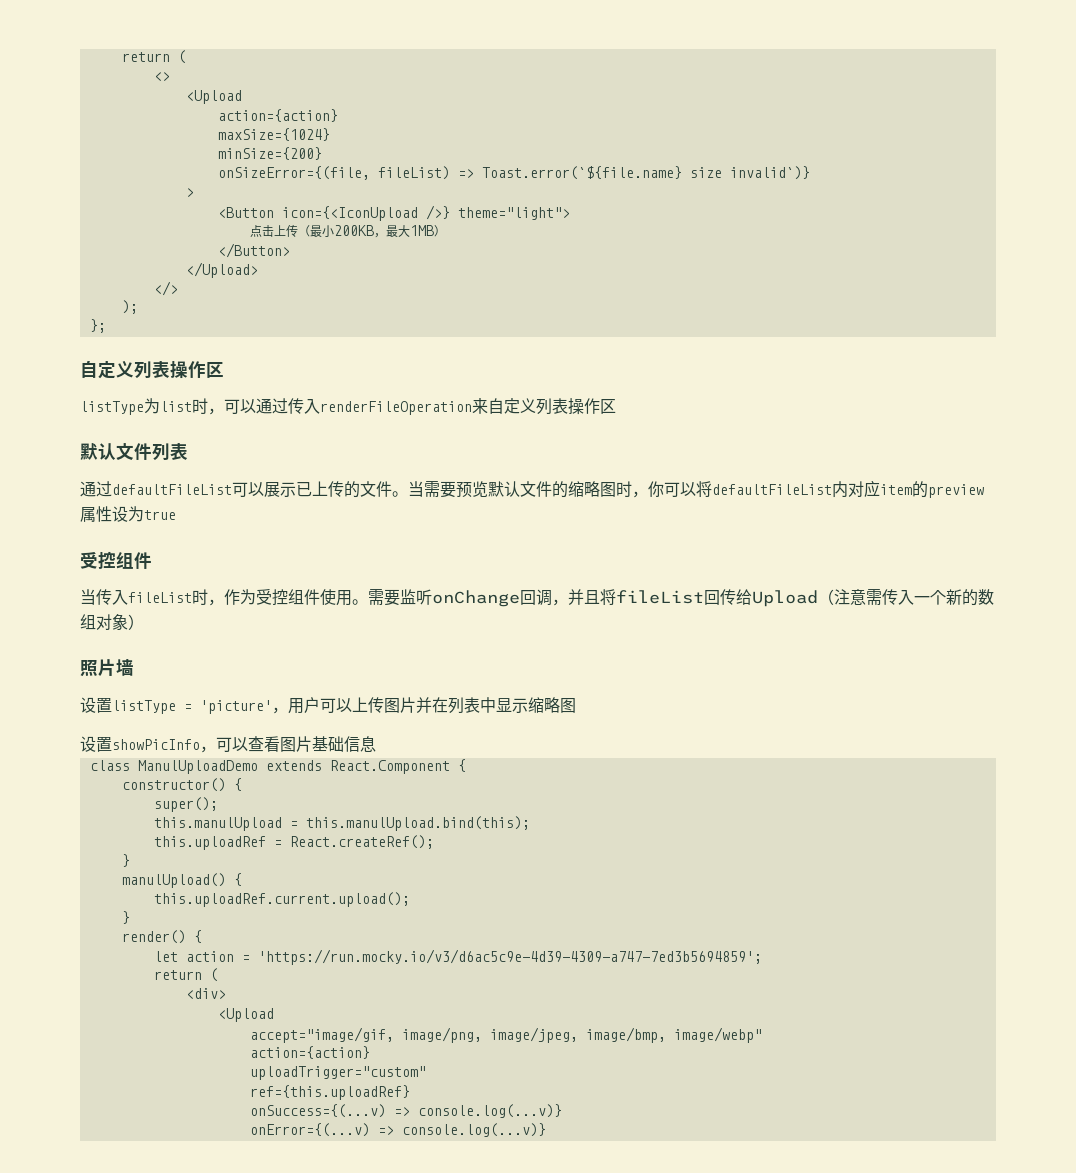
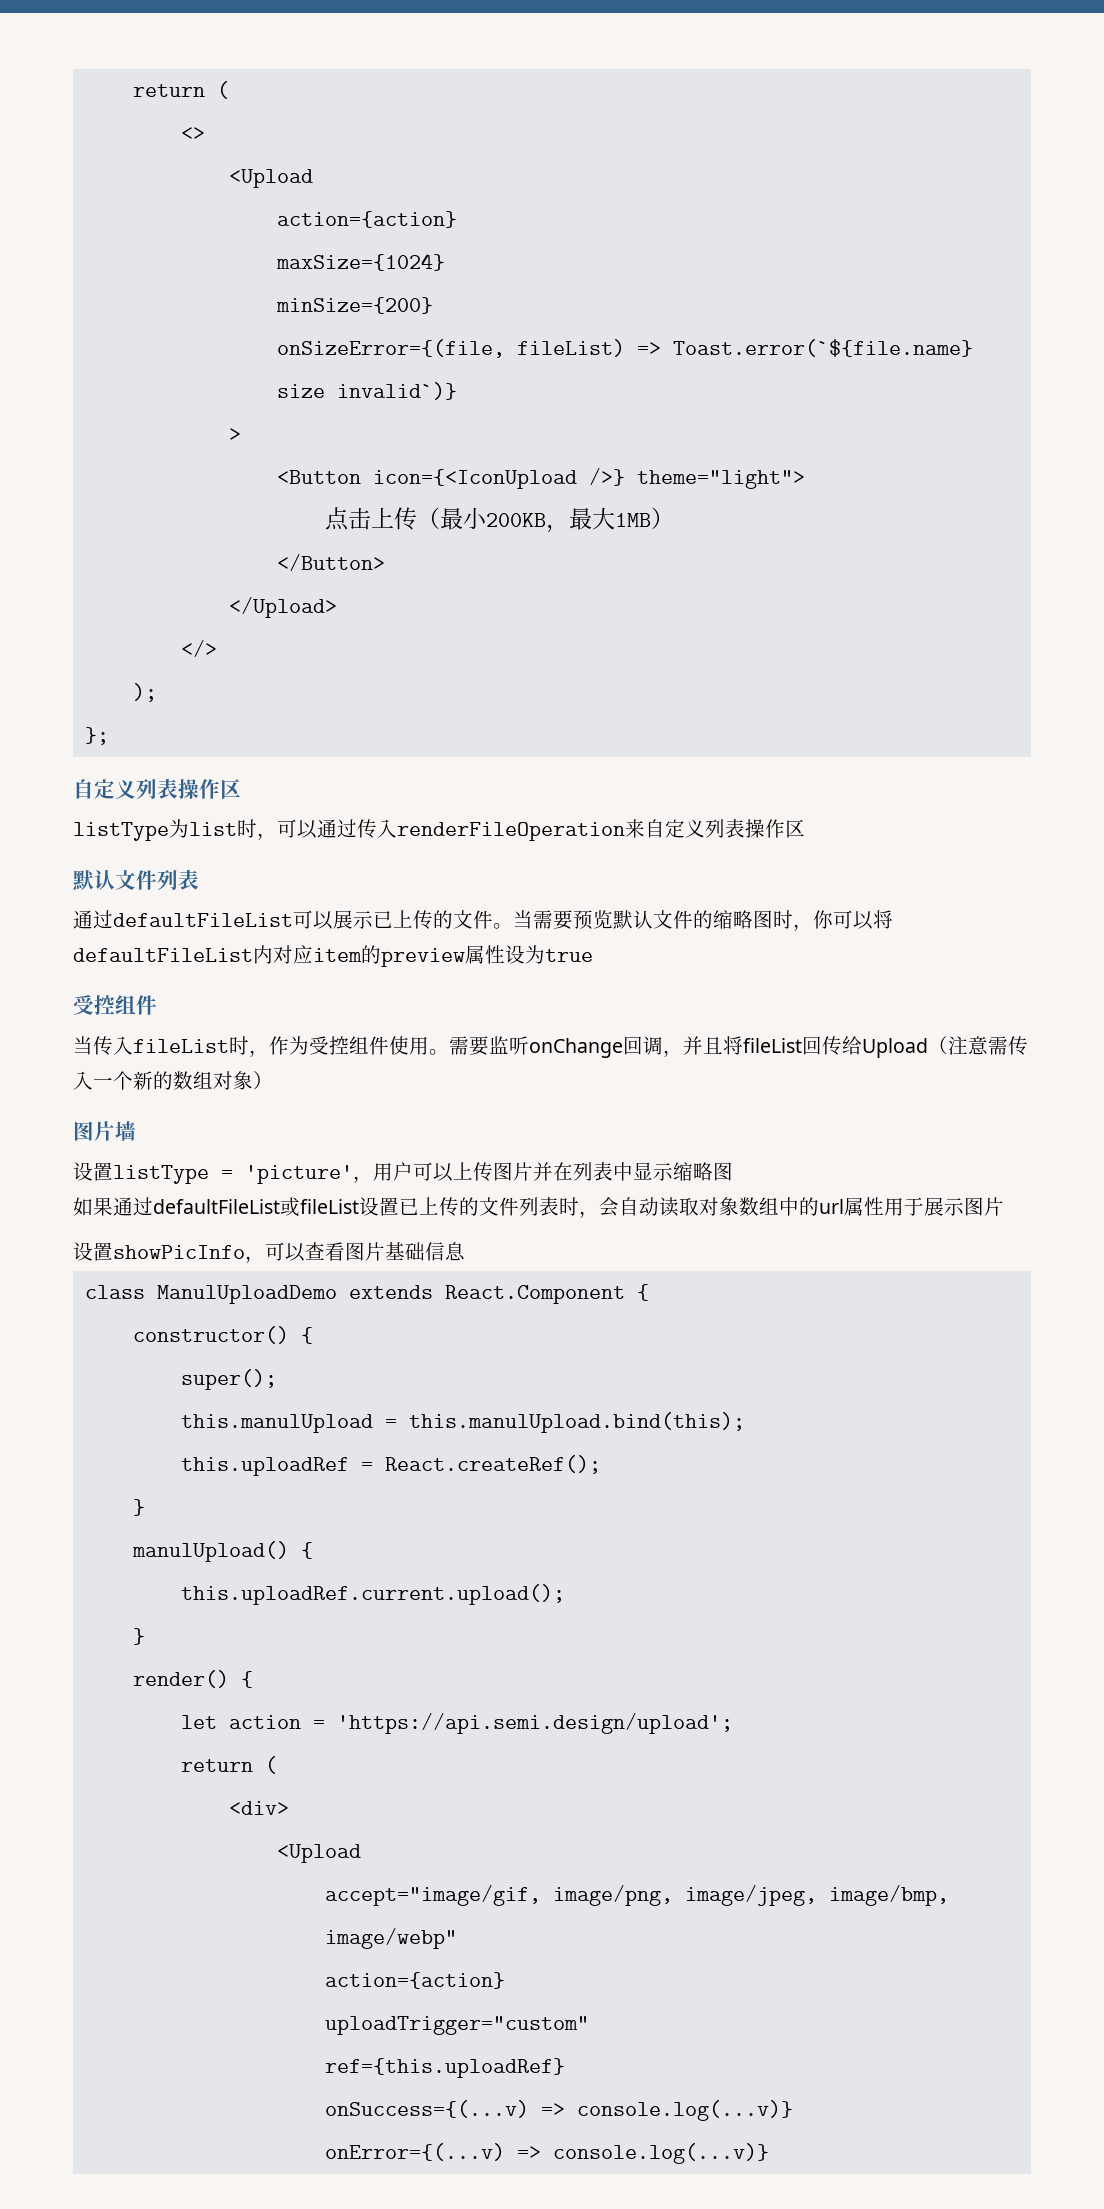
- 照片墙
+ 图片墙
+ 如果通过defaultFileList或fileList设置已上传的文件列表时，会自动读取对象数组中的url属性用于展示图片
- let action = 'https://run.mocky.io/v3/d6ac5c9e-4d39-4309-a747-7ed3b5694859';
+ let action = 'https://api.semi.design/upload';

